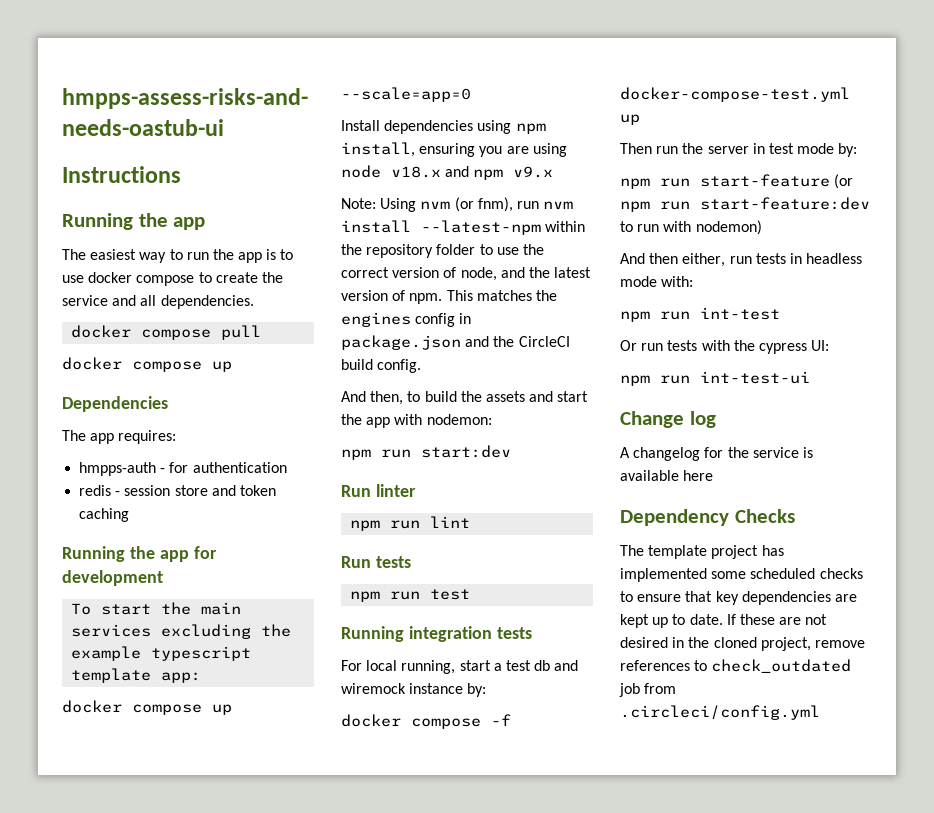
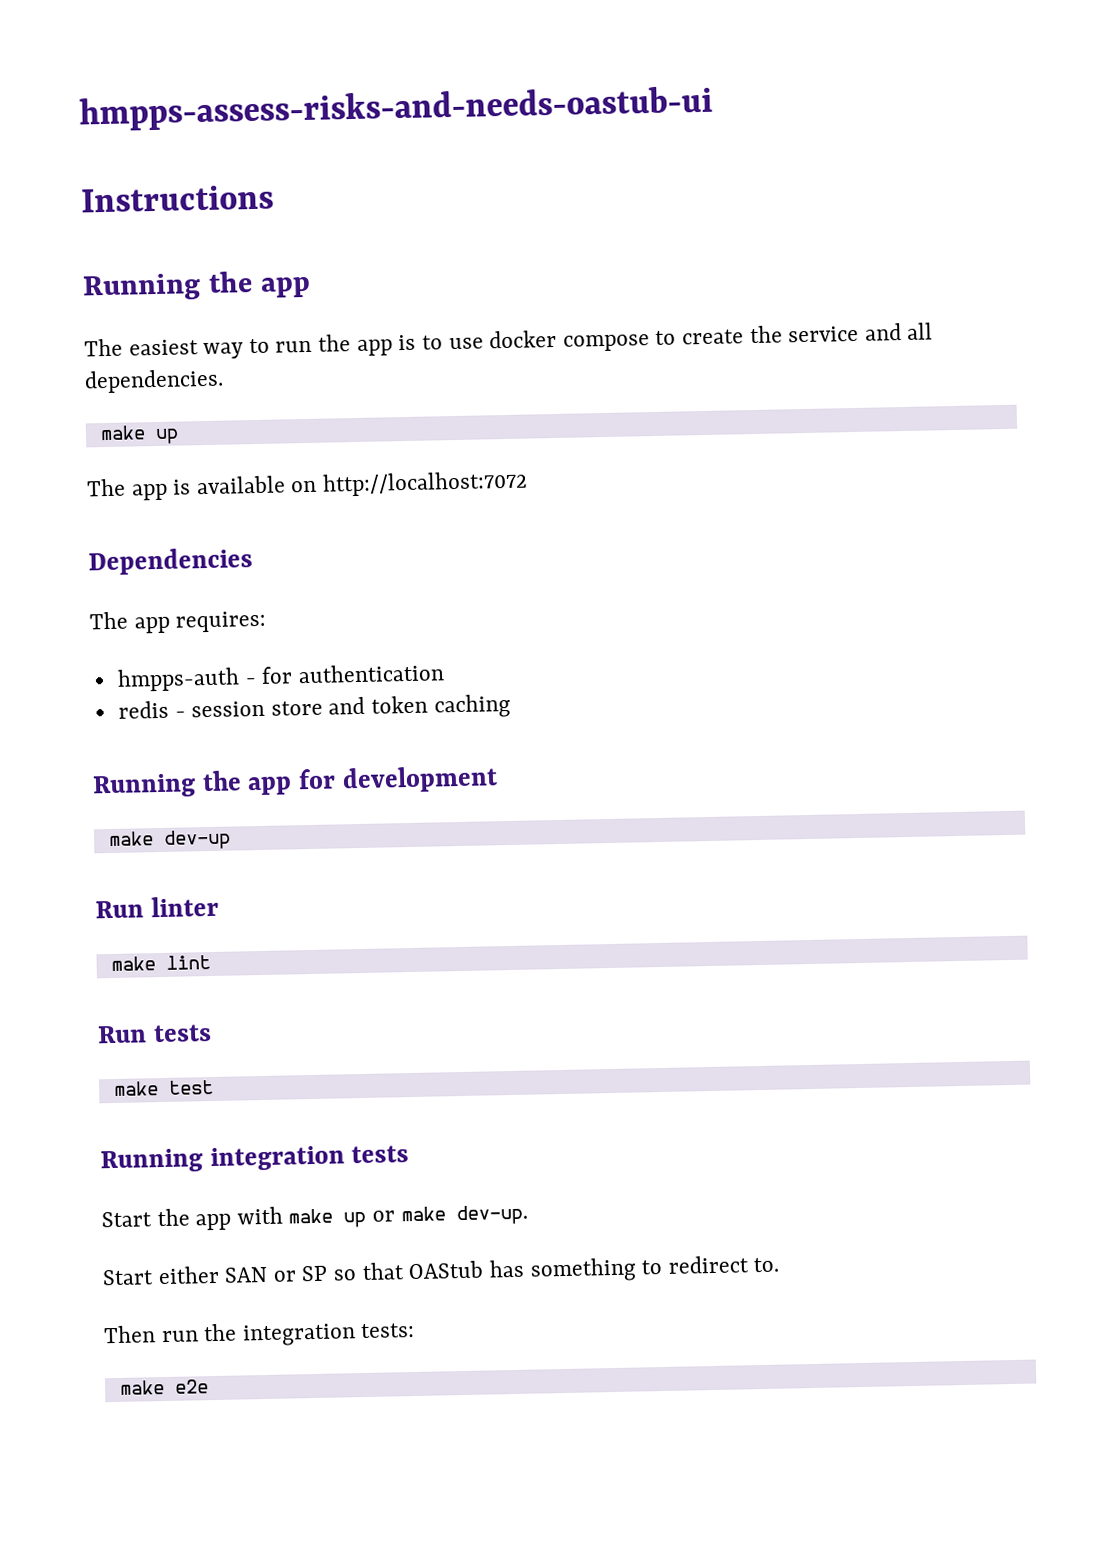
  The easiest way to run the app is to use docker compose to create the service and all dependencies.
- docker compose pull
- docker compose up
+ make up
+ The app is available on http://localhost:7072
- To start the main services excluding the example typescript template app:
- docker compose up --scale=app=0
- Install dependencies using npm install, ensuring you are using node v18.x and npm v9.x
- Note: Using nvm (or fnm), run nvm install --latest-npm within the repository folder to use the correct version of node, and the latest version of npm. This matches the engines config in package.json and the CircleCI build config.
- And then, to build the assets and start the app with nodemon:
- npm run start:dev
+ make dev-up
- npm run lint
+ make lint
- npm run test
+ make test
- For local running, start a test db and wiremock instance by:
- docker compose -f docker-compose-test.yml up
- Then run the server in test mode by:
- npm run start-feature (or npm run start-feature:dev to run with nodemon)
- And then either, run tests in headless mode with:
- npm run int-test
- Or run tests with the cypress UI:
- npm run int-test-ui
- Change log
- A changelog for the service is available here
- Dependency Checks
- The template project has implemented some scheduled checks to ensure that key dependencies are kept up to date. If these are not desired in the cloned project, remove references to check_outdated job from .circleci/config.yml
+ Start the app with make up or make dev-up.
+ Start either SAN or SP so that OAStub has something to redirect to.
+ Then run the integration tests:
+ make e2e

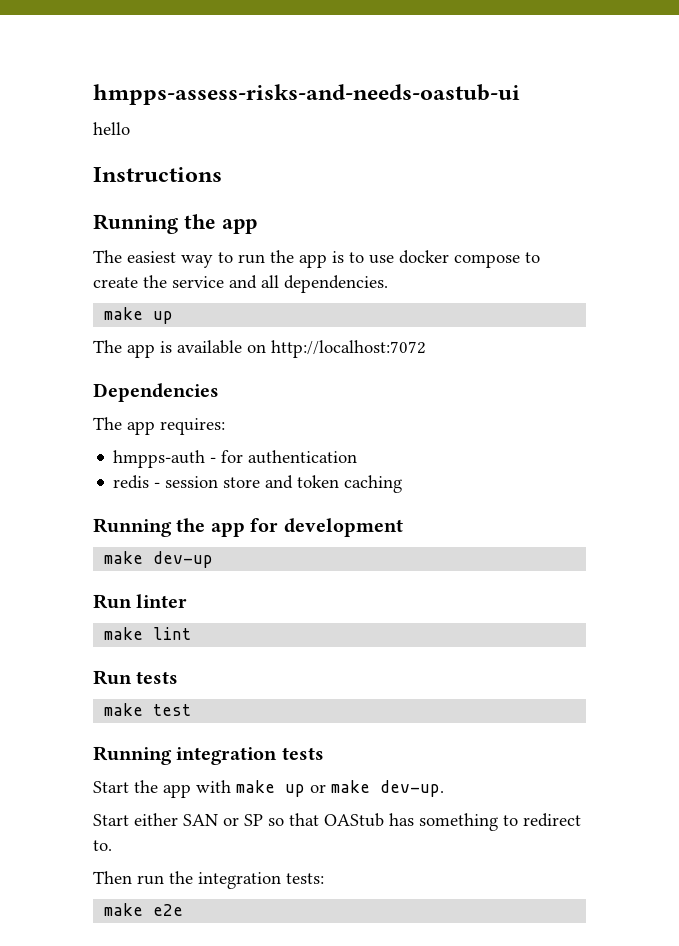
+ hello

